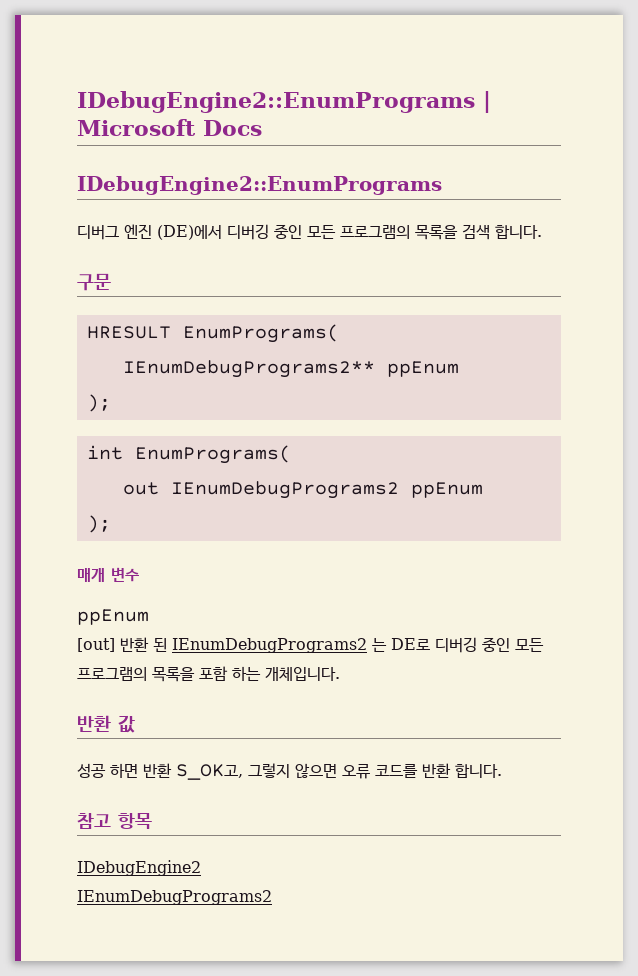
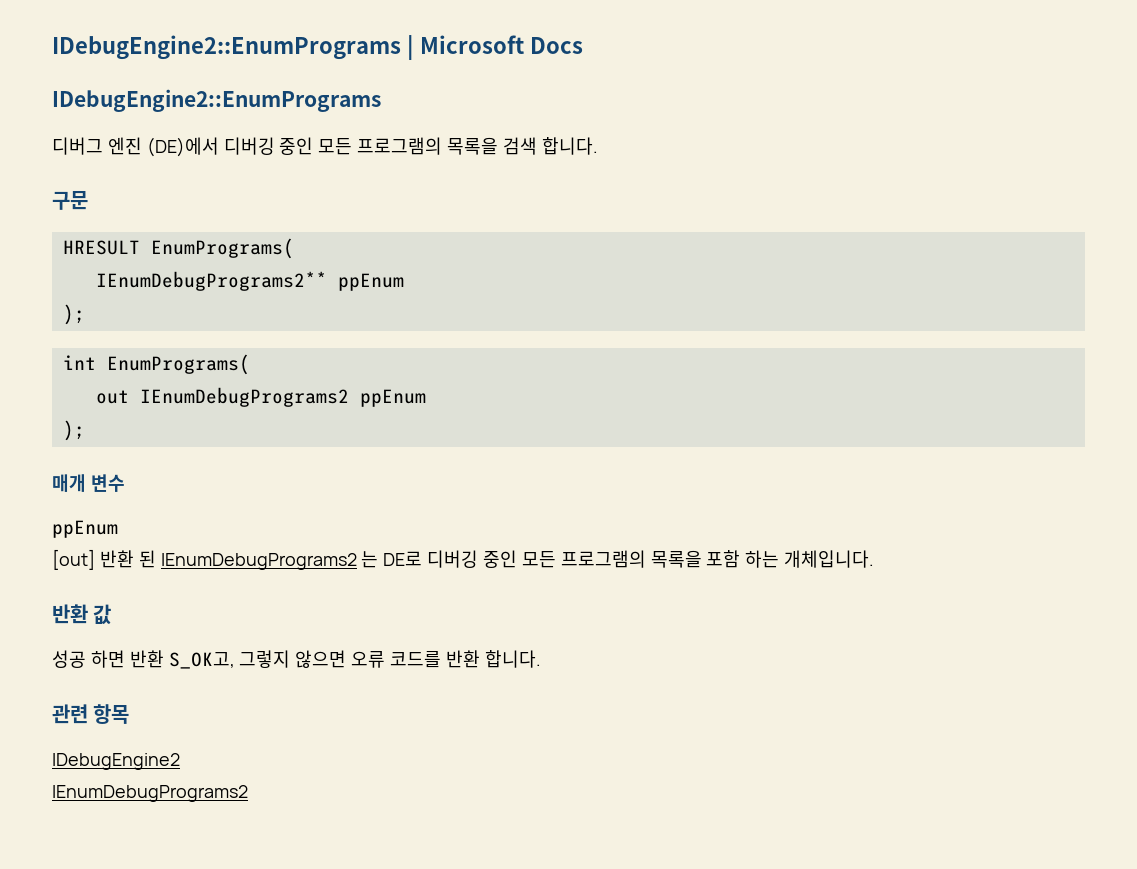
- 참고 항목
+ 관련 항목

